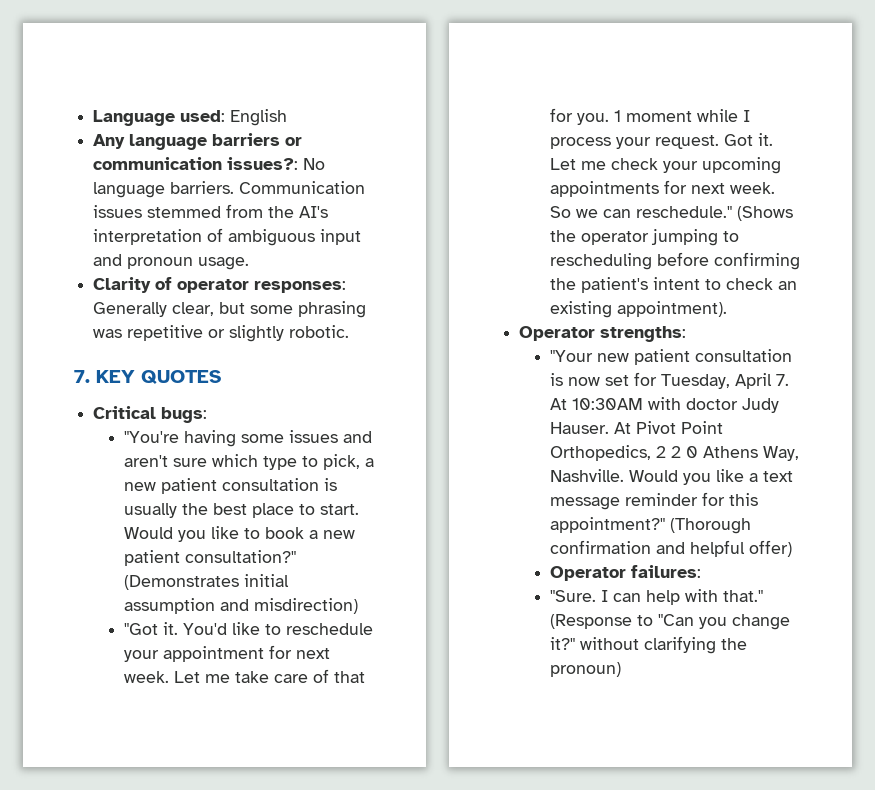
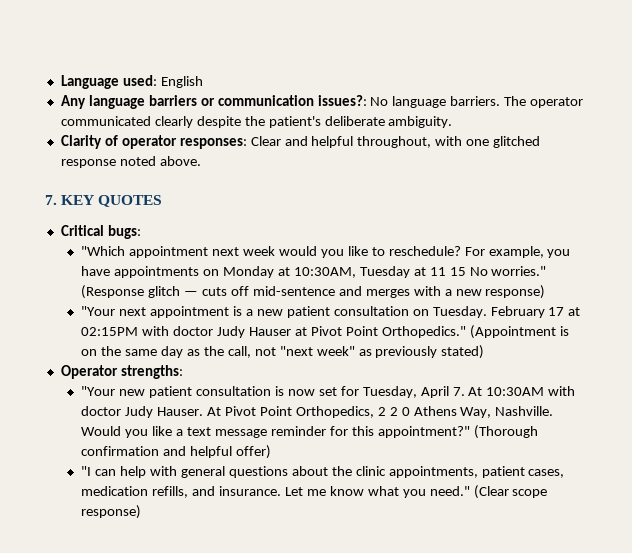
- Communication issues stemmed from the AI's interpretation of ambiguous input and pronoun usage.
- Clarity of operator responses: Generally clear, but some phrasing was repetitive or slightly robotic.
+ The operator communicated clearly despite the patient's deliberate ambiguity.
+ Clarity of operator responses: Clear and helpful throughout, with one glitched response noted above.
- "You're having some issues and aren't sure which type to pick, a new patient consultation is usually the best place to start. Would you like to book a new patient consultation?" (Demonstrates initial assumption and misdirection)
- "Got it. You'd like to reschedule your appointment for next week. Let me take care of that for you. 1 moment while I process your request. Got it. Let me check your upcoming appointments for next week. So we can reschedule." (Shows the operator jumping to rescheduling before confirming the patient's intent to check an existing appointment).
+ "Which appointment next week would you like to reschedule? For example, you have appointments on Monday at 10:30AM, Tuesday at 11 15 No worries." (Response glitch — cuts off mid-sentence and merges with a new response)
+ "Your next appointment is a new patient consultation on Tuesday. February 17 at 02:15PM with doctor Judy Hauser at Pivot Point Orthopedics." (Appointment is on the same day as the call, not "next week" as previously stated)
- Operator failures:
- "Sure. I can help with that." (Response to "Can you change it?" without clarifying the pronoun)
+ "I can help with general questions about the clinic appointments, patient cases, medication refills, and insurance. Let me know what you need." (Clear scope response)

